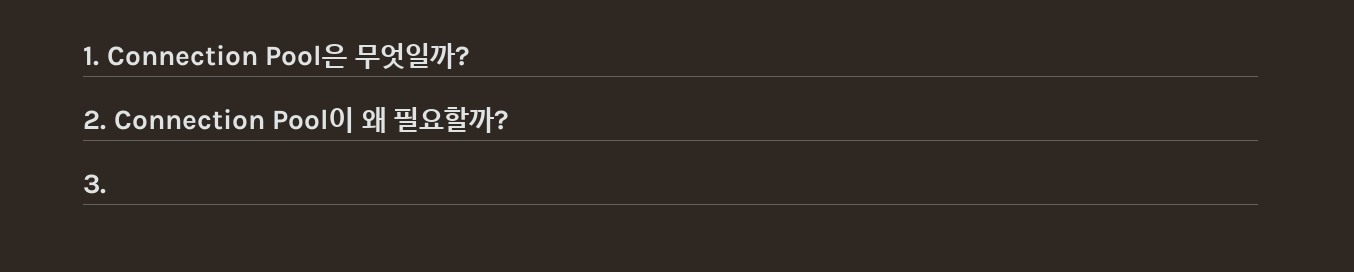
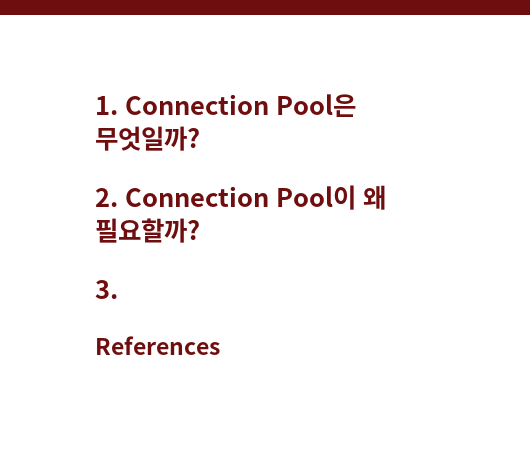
+ References

